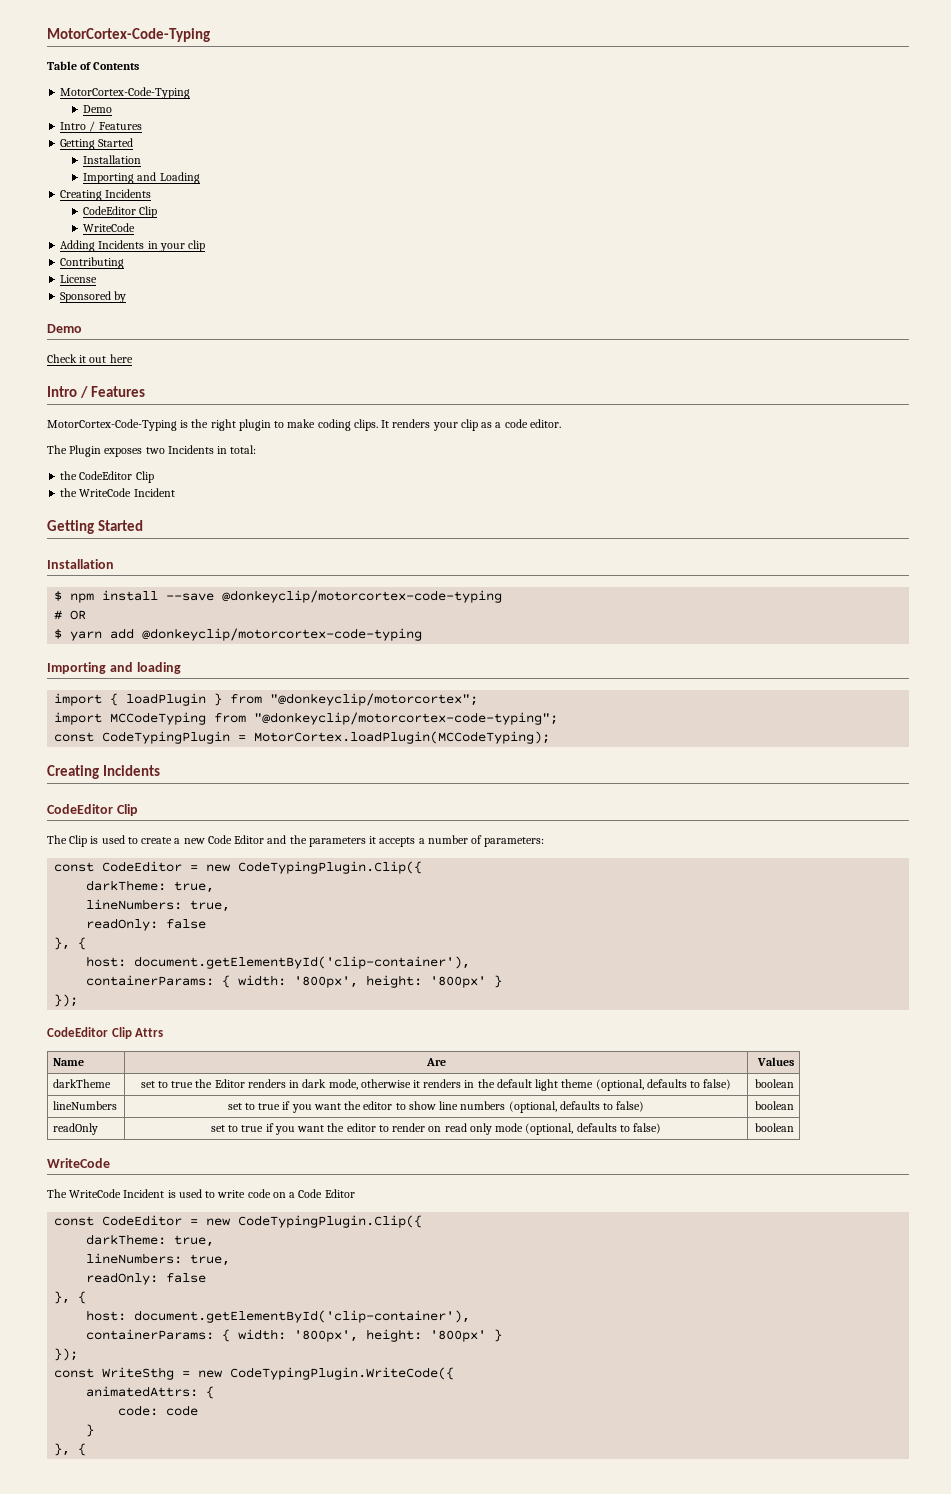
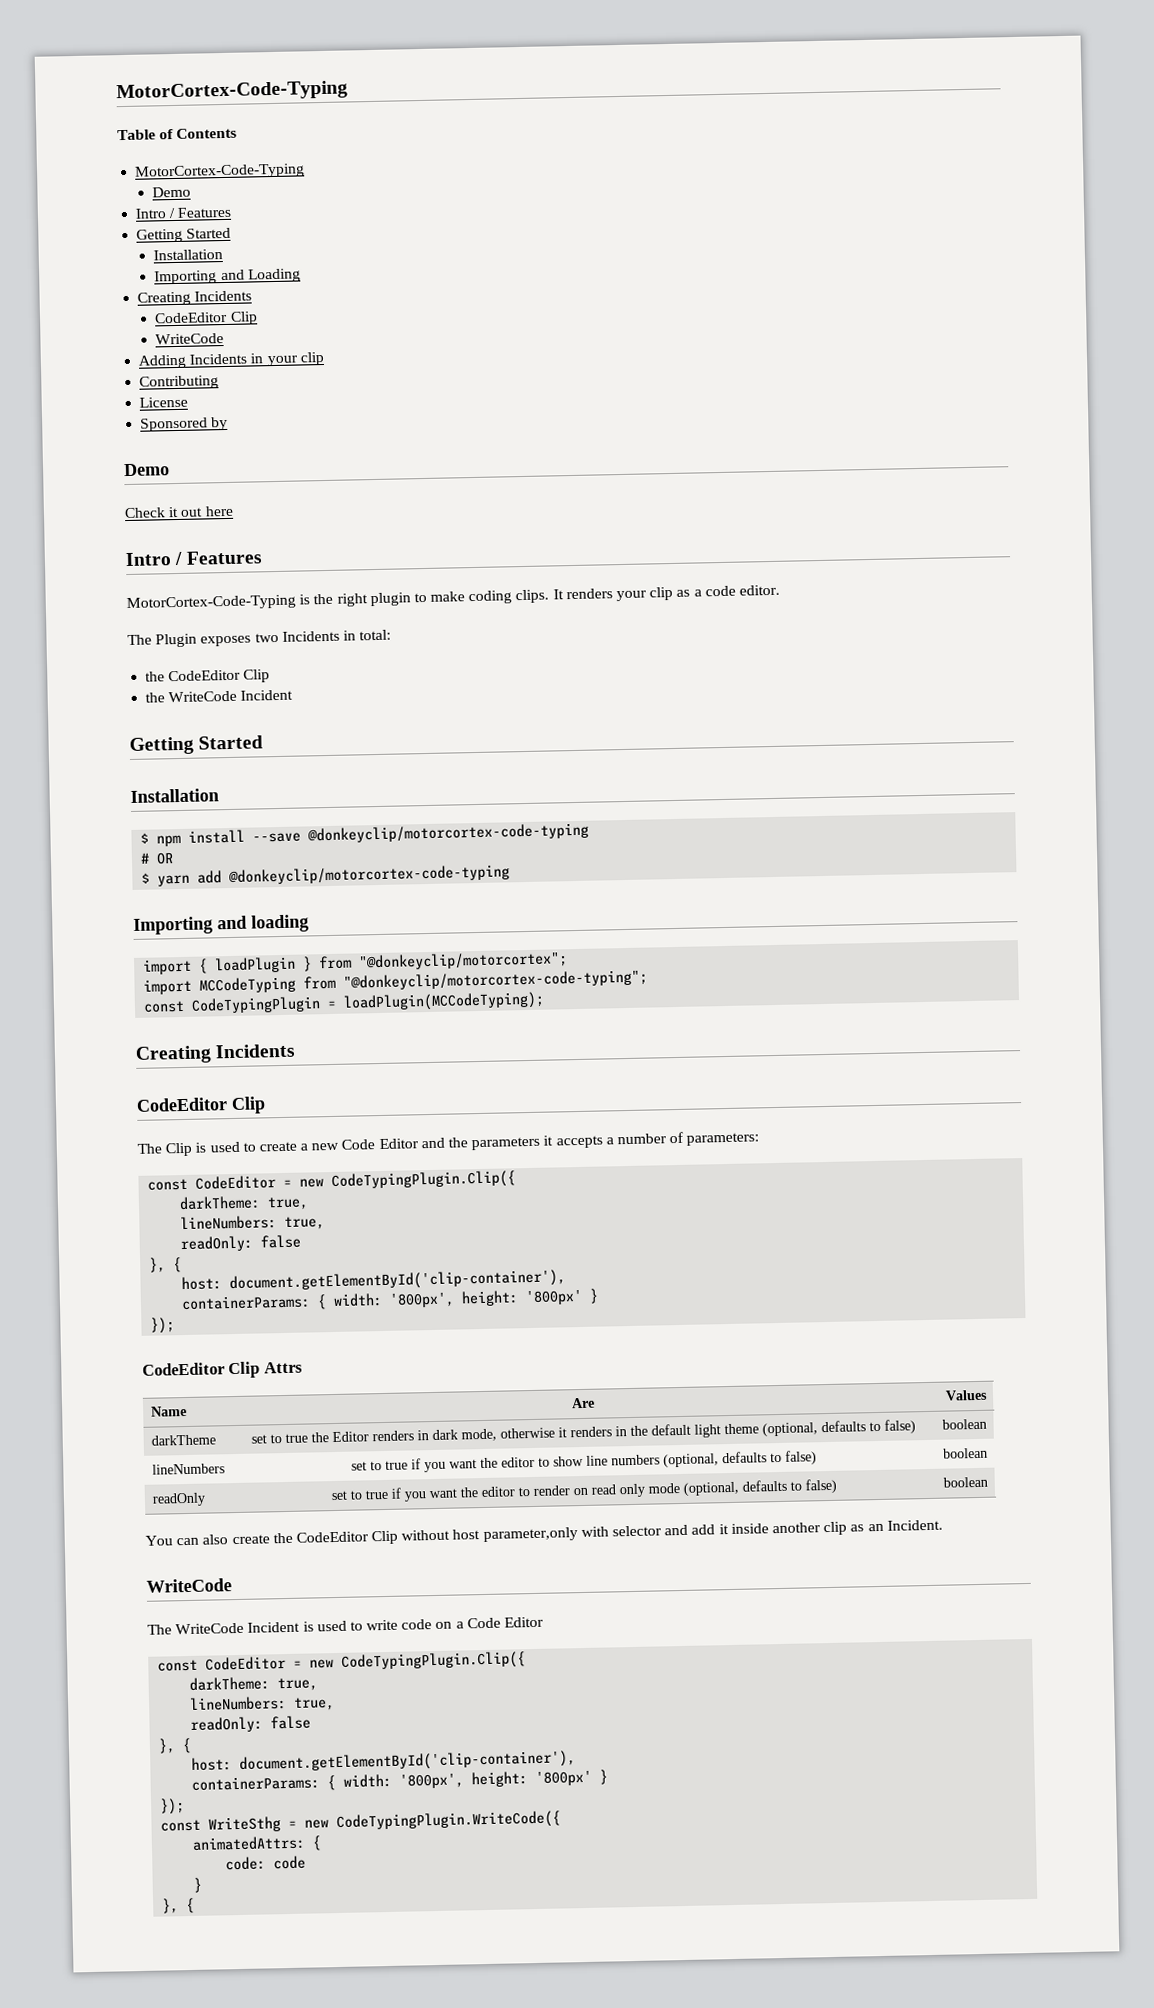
- const CodeTypingPlugin = MotorCortex.loadPlugin(MCCodeTyping);
+ const CodeTypingPlugin = loadPlugin(MCCodeTyping);
+ You can also create the CodeEditor Clip without host parameter,only with selector and add it inside another clip as an Incident.

